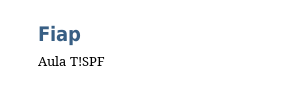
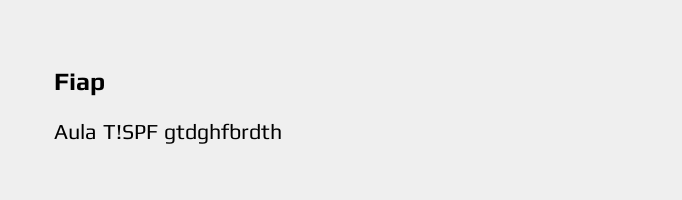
- Aula T!SPF
+ Aula T!SPF gtdghfbrdth

